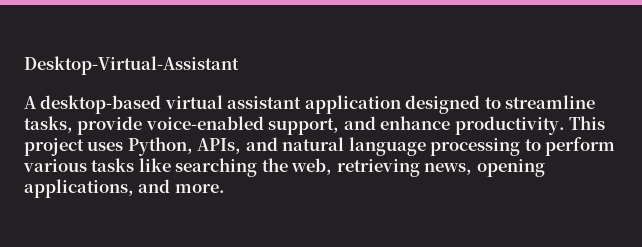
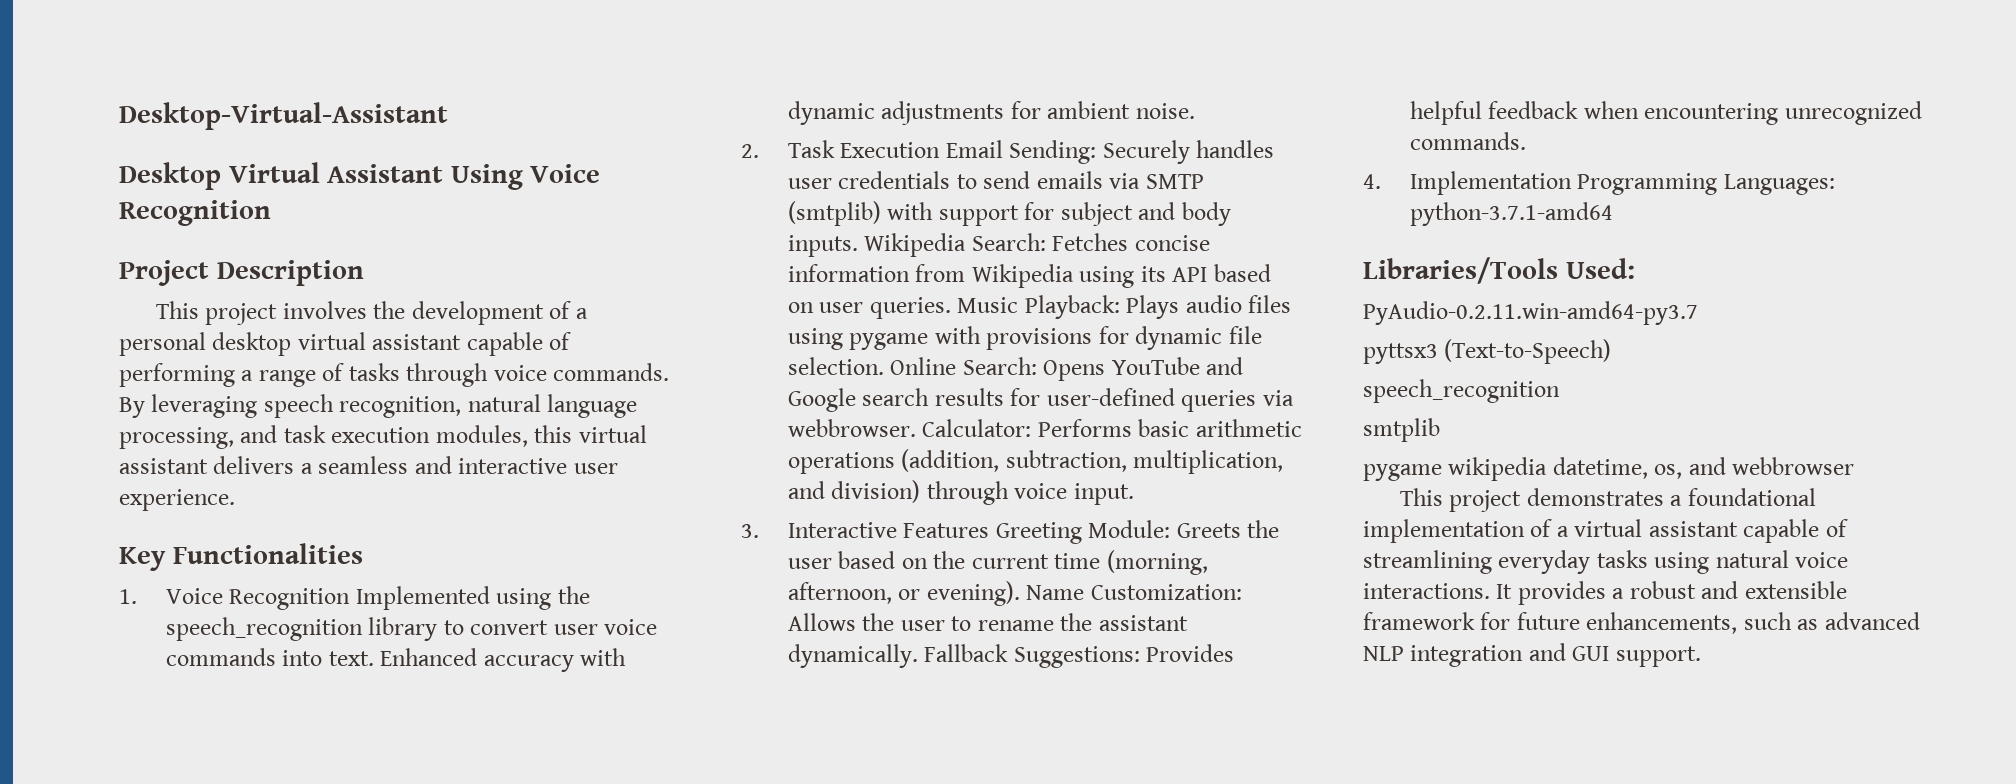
- A desktop-based virtual assistant application designed to streamline tasks, provide voice-enabled support, and enhance productivity. This project uses Python, APIs, and natural language processing to perform various tasks like searching the web, retrieving news, opening applications, and more.
+ Desktop Virtual Assistant Using Voice Recognition
+ Project Description
+ This project involves the development of a personal desktop virtual assistant capable of performing a range of tasks through voice commands. By leveraging speech recognition, natural language processing, and task execution modules, this virtual assistant delivers a seamless and interactive user experience.
+ Key Functionalities
+ 1. Voice Recognition Implemented using the speech_recognition library to convert user voice commands into text. Enhanced accuracy with dynamic adjustments for ambient noise.
+ 2. Task Execution Email Sending: Securely handles user credentials to send emails via SMTP (smtplib) with support for subject and body inputs. Wikipedia Search: Fetches concise information from Wikipedia using its API based on user queries. Music Playback: Plays audio files using pygame with provisions for dynamic file selection. Online Search: Opens YouTube and Google search results for user-defined queries via webbrowser. Calculator: Performs basic arithmetic operations (addition, subtraction, multiplication, and division) through voice input.
+ 3. Interactive Features Greeting Module: Greets the user based on the current time (morning, afternoon, or evening). Name Customization: Allows the user to rename the assistant dynamically. Fallback Suggestions: Provides helpful feedback when encountering unrecognized commands.
+ 4. Implementation Programming Languages: python-3.7.1-amd64
+ Libraries/Tools Used:
+ PyAudio-0.2.11.win-amd64-py3.7
+ pyttsx3 (Text-to-Speech)
+ speech_recognition
+ smtplib
+ pygame wikipedia datetime, os, and webbrowser
+ This project demonstrates a foundational implementation of a virtual assistant capable of streamlining everyday tasks using natural voice interactions. It provides a robust and extensible framework for future enhancements, such as advanced NLP integration and GUI support.

